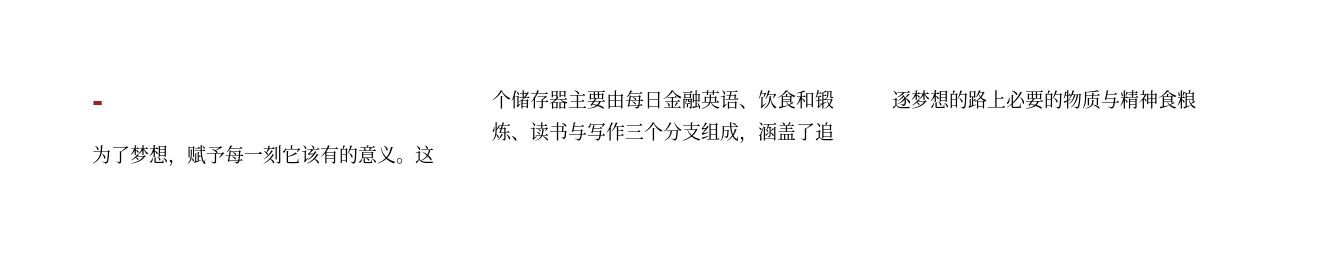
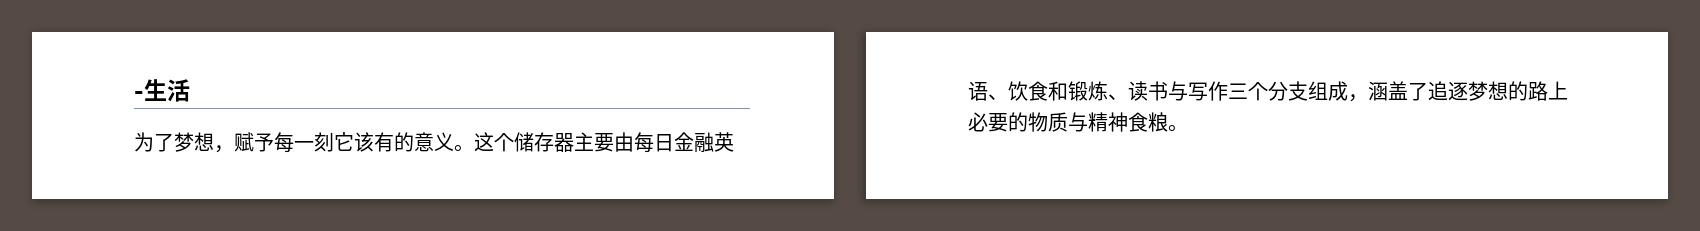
- -
+ -生活
- 这个储存器主要由每日金融英语、饮食和锻炼、读书与写作三个分支组成，涵盖了追逐梦想的路上必要的物质与精神食粮
+ 这个储存器主要由每日金融英语、饮食和锻炼、读书与写作三个分支组成，涵盖了追逐梦想的路上必要的物质与精神食粮。

